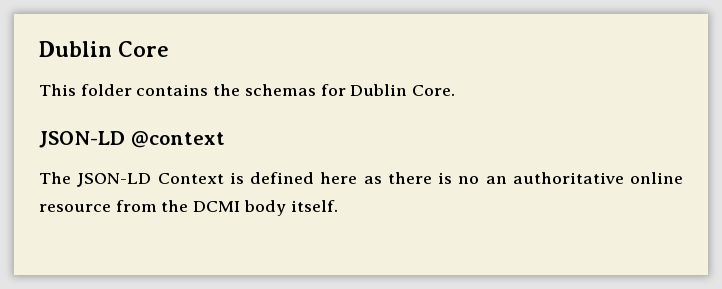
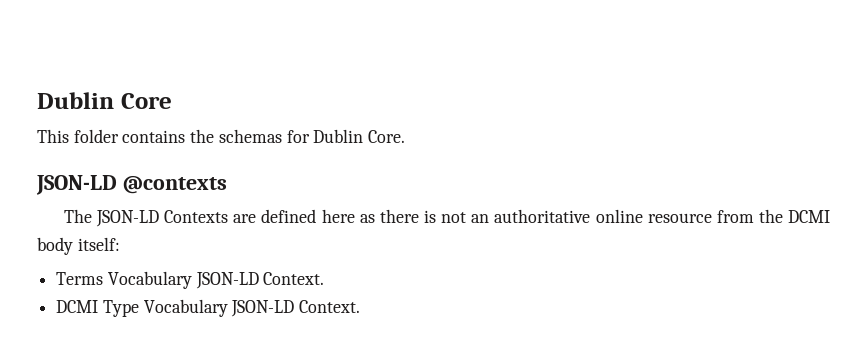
- JSON-LD @context
+ JSON-LD @contexts
- The JSON-LD Context is defined here as there is no an authoritative online resource from the DCMI body itself.
+ The JSON-LD Contexts are defined here as there is not an authoritative online resource from the DCMI body itself:
+ Terms Vocabulary JSON-LD Context.
+ DCMI Type Vocabulary JSON-LD Context.

